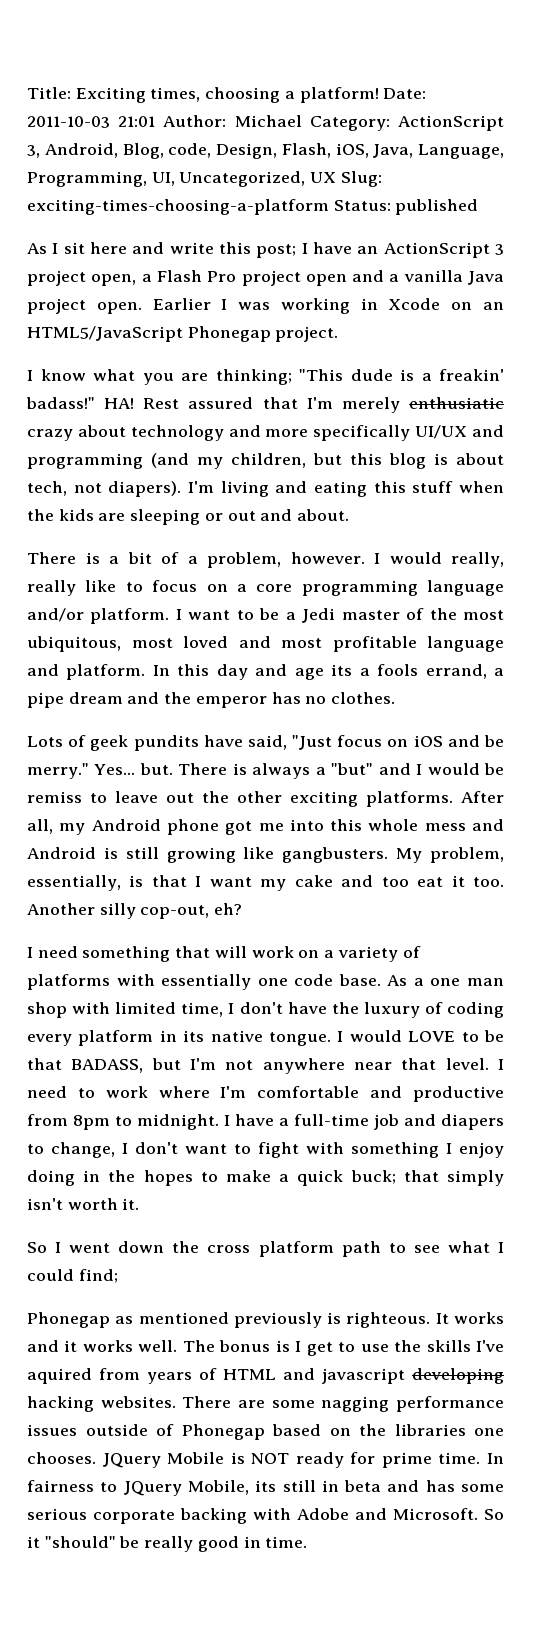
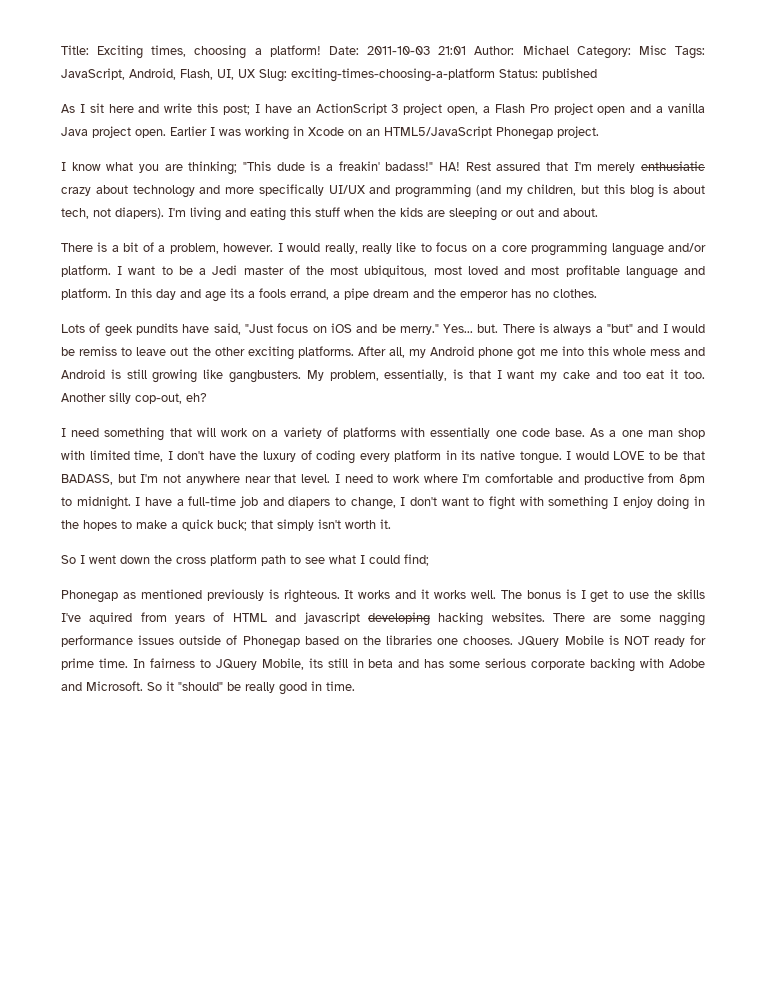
- Date: 2011-10-03 21:01 Author: Michael Category: ActionScript 3, Android, Blog, code, Design, Flash, iOS, Java, Language, Programming, UI, Uncategorized, UX Slug: exciting-times-choosing-a-platform Status: published
+ Date: 2011-10-03 21:01 Author: Michael Category: Misc Tags: JavaScript, Android, Flash, UI, UX Slug: exciting-times-choosing-a-platform Status: published

